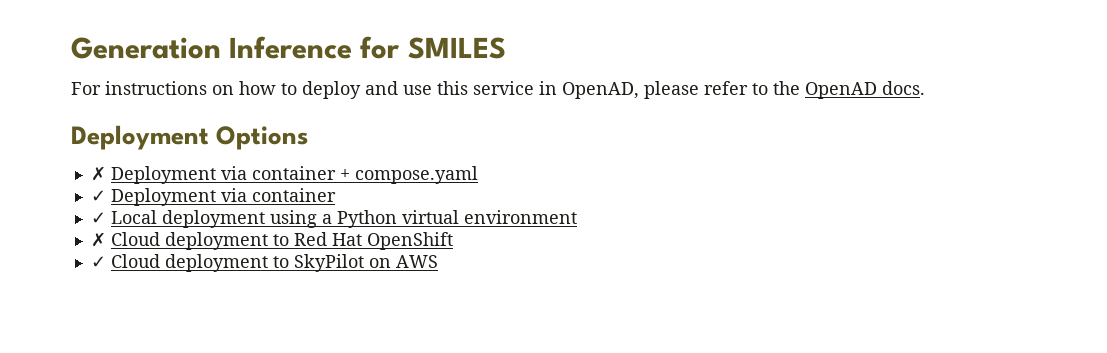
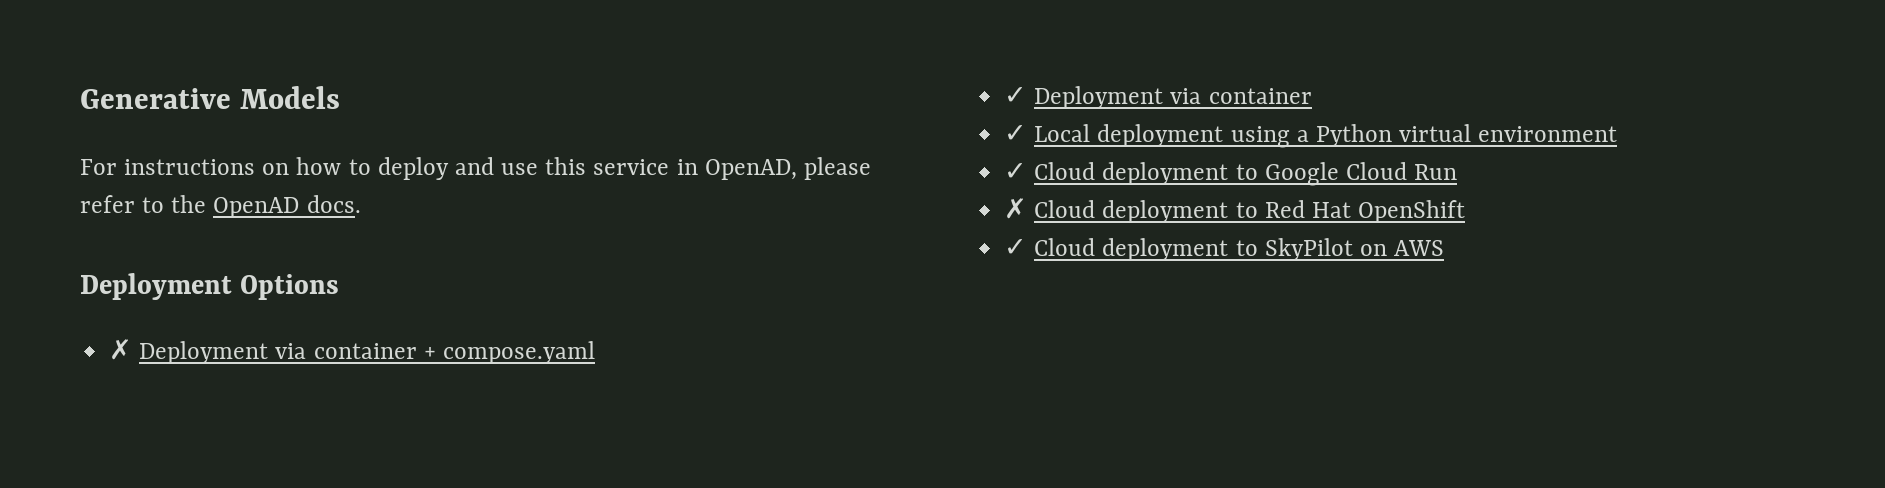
- Generation Inference for SMILES
+ Generative Models
+ ✓ Cloud deployment to Google Cloud Run

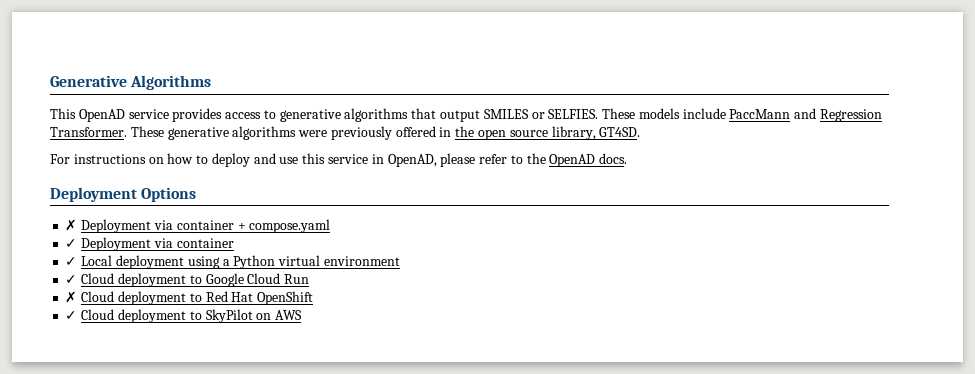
- Generative Models
+ Generative Algorithms
+ This OpenAD service provides access to generative algorithms that output SMILES or SELFIES. These models include PaccMann and Regression Transformer. These generative algorithms were previously offered in the open source library, GT4SD.

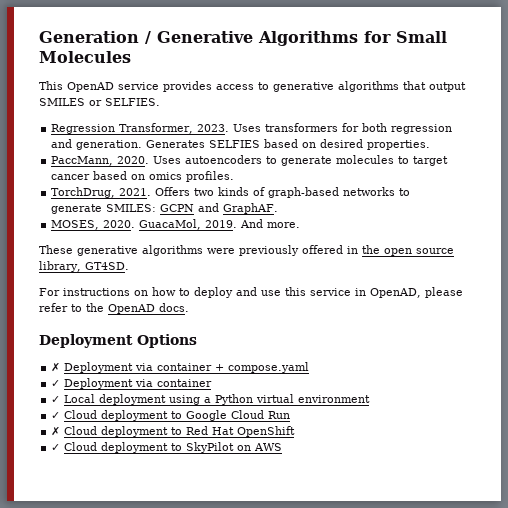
- Generative Algorithms
+ Generation / Generative Algorithms for Small Molecules
- This OpenAD service provides access to generative algorithms that output SMILES or SELFIES. These models include PaccMann and Regression Transformer. These generative algorithms were previously offered in the open source library, GT4SD.
+ This OpenAD service provides access to generative algorithms that output SMILES or SELFIES.
+ Regression Transformer, 2023. Uses transformers for both regression and generation. Generates SELFIES based on desired properties.
+ PaccMann, 2020. Uses autoencoders to generate molecules to target cancer based on omics profiles.
+ TorchDrug, 2021. Offers two kinds of graph-based networks to generate SMILES: GCPN and GraphAF.
+ MOSES, 2020. GuacaMol, 2019. And more.
+ These generative algorithms were previously offered in the open source library, GT4SD.

